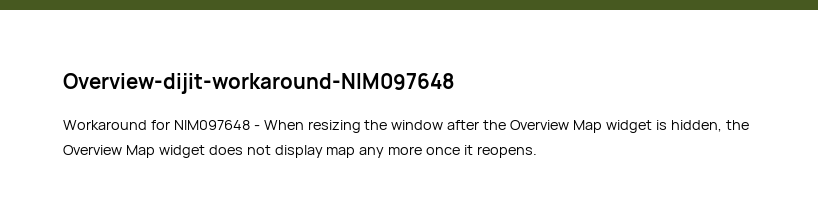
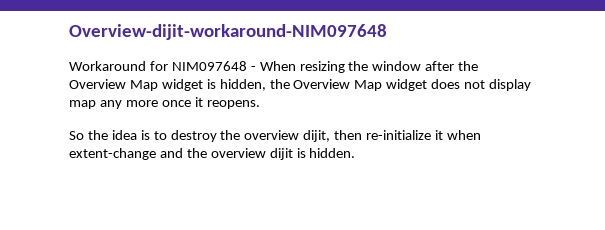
+ So the idea is to destroy the overview dijit, then re-initialize it when extent-change and the overview dijit is hidden.

